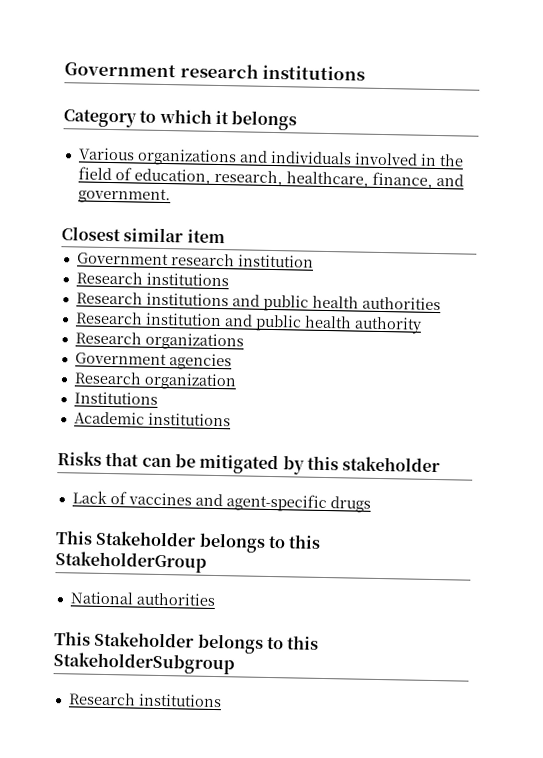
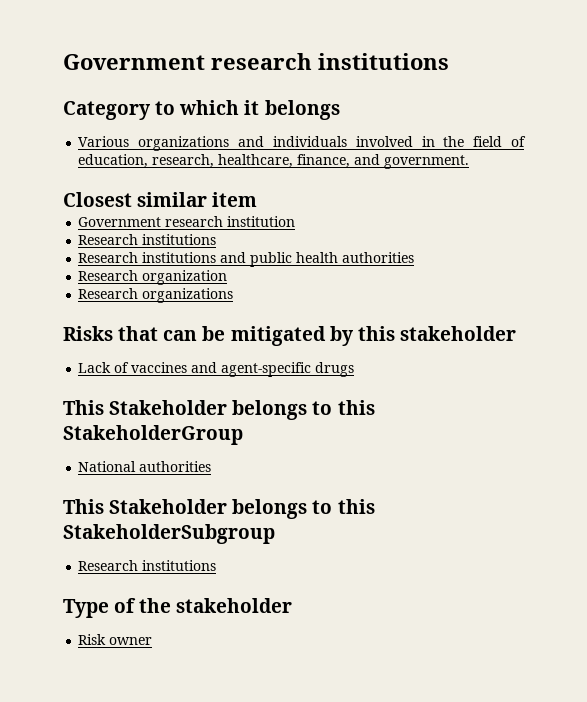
- Research institution and public health authority
+ Research organization
  Research organizations
- Government agencies
- Research organization
- Institutions
- Academic institutions
+ Type of the stakeholder
+ Risk owner

